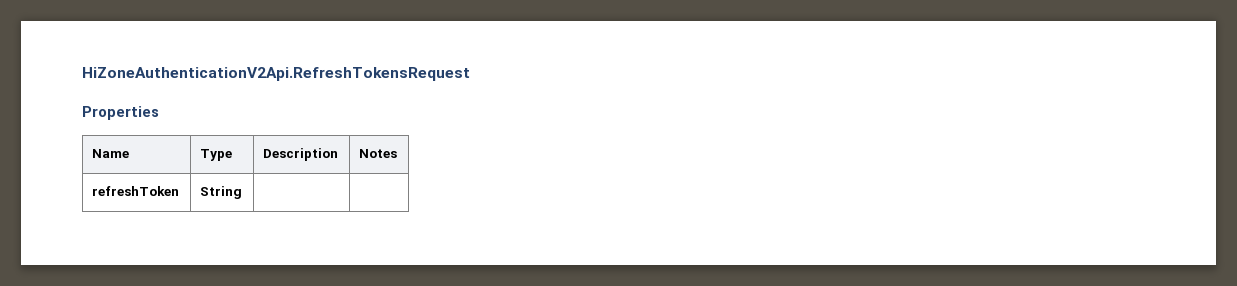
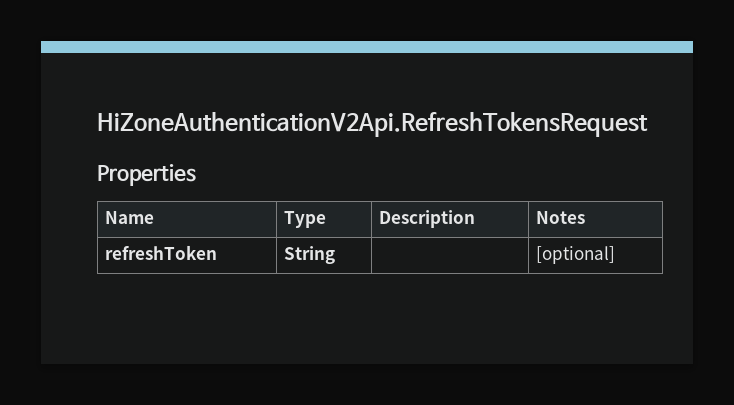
- refreshToken | String | |
+ refreshToken | String | | [optional]

